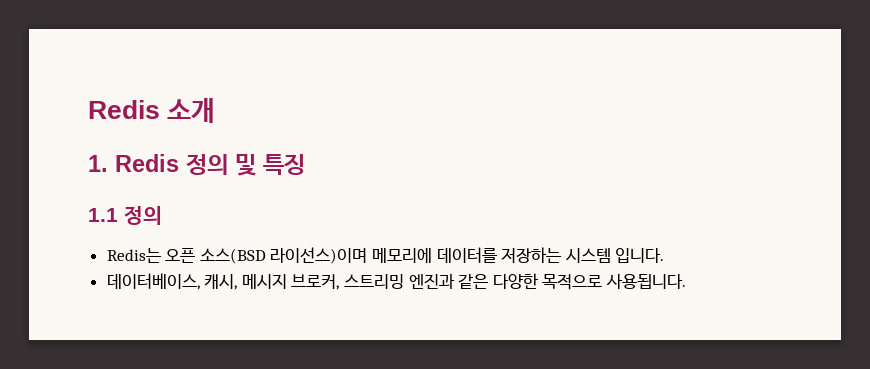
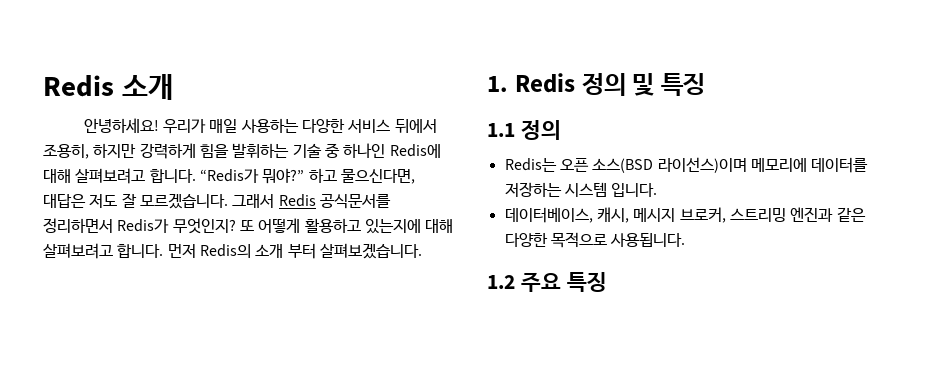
+ 안녕하세요! 우리가 매일 사용하는 다양한 서비스 뒤에서 조용히, 하지만 강력하게 힘을 발휘하는 기술 중 하나인 Redis에 대해 살펴보려고 합니다. “Redis가 뭐야?” 하고 물으신다면, 대답은 저도 잘 모르겠습니다. 그래서 Redis 공식문서를 정리하면서 Redis가 무엇인지? 또 어떻게 활용하고 있는지에 대해 살펴보려고 합니다. 먼저 Redis의 소개 부터 살펴보겠습니다.
+ 1.2 주요 특징

